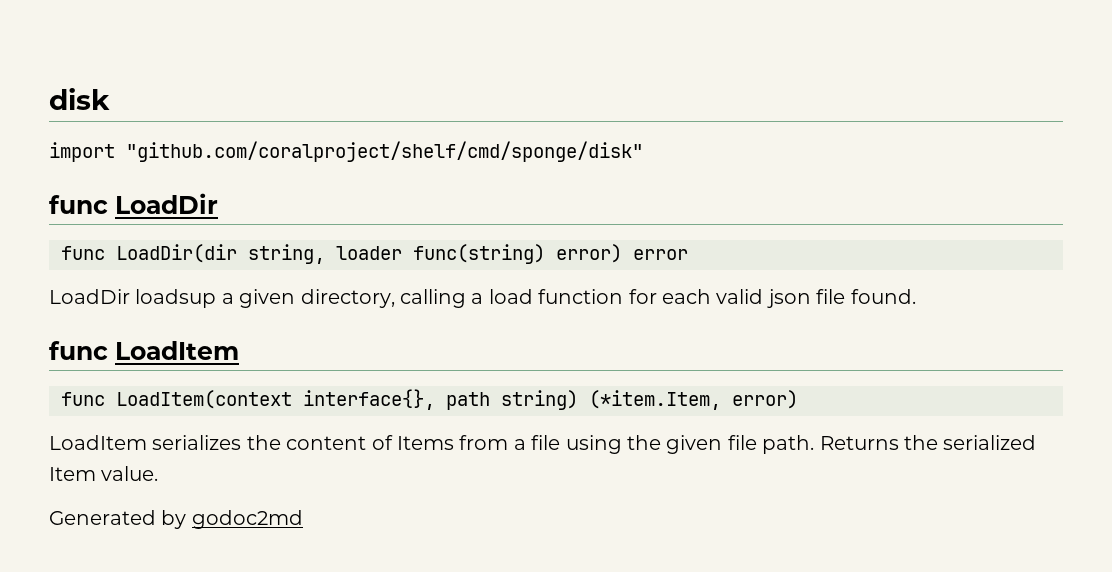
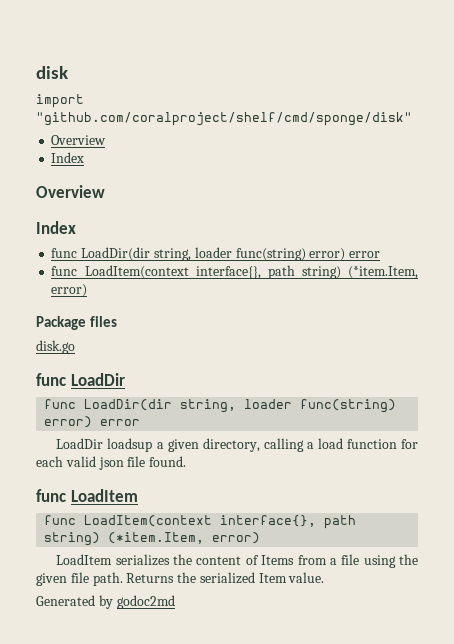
  import "github.com/coralproject/shelf/cmd/sponge/disk"
+ Overview
+ Index
+ Overview
+ Index
+ func LoadDir(dir string, loader func(string) error) error
+ func LoadItem(context interface{}, path string) (*item.Item, error)
+ Package files
+ disk.go

